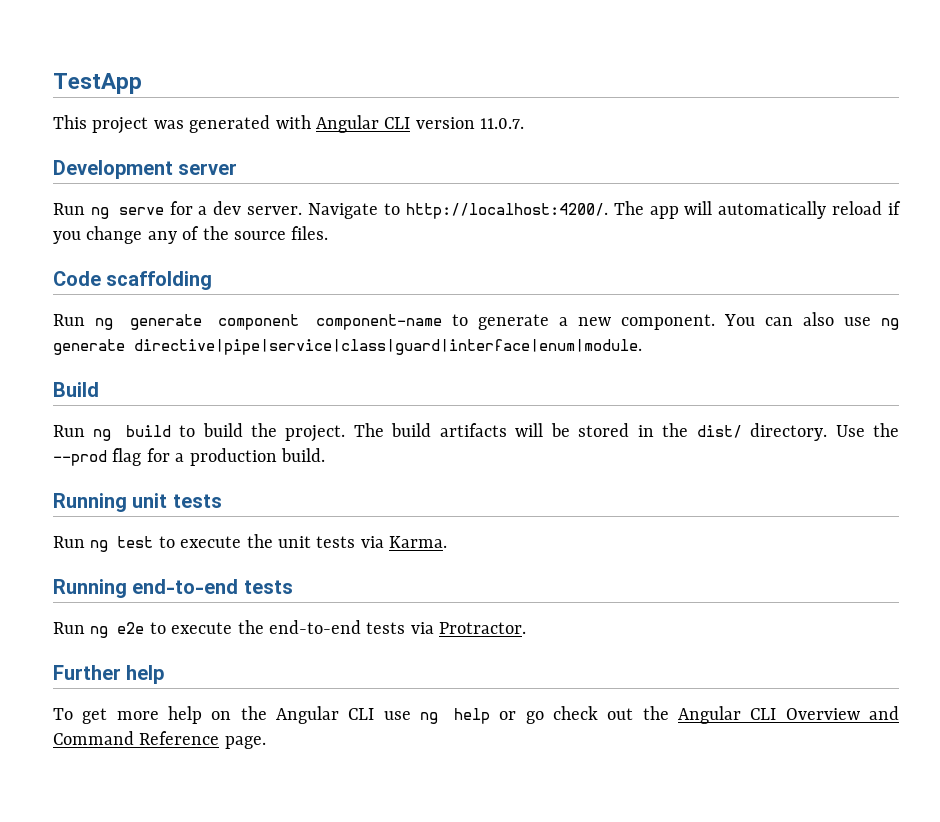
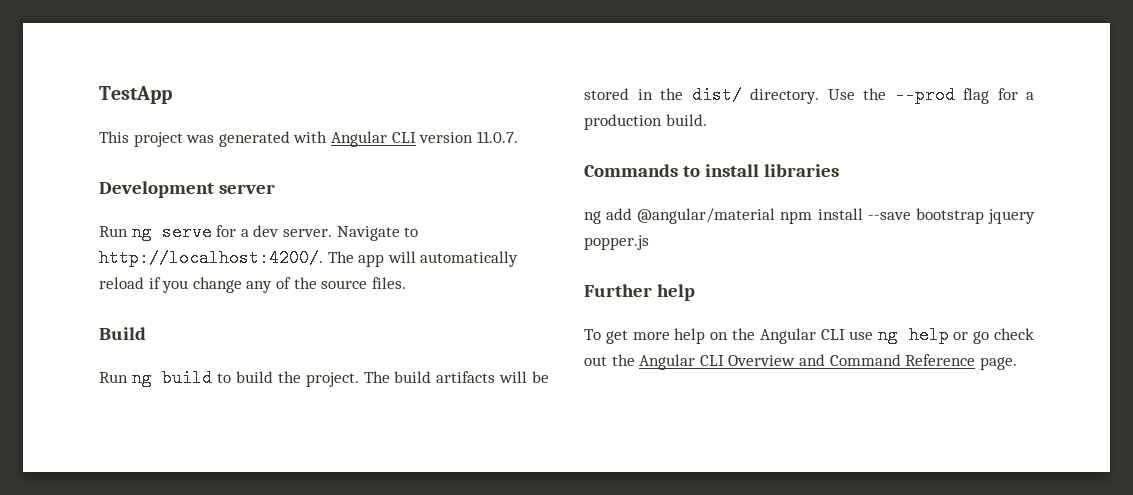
- Code scaffolding
- Run ng generate component component-name to generate a new component. You can also use ng generate directive|pipe|service|class|guard|interface|enum|module.
- Running unit tests
- Run ng test to execute the unit tests via Karma.
- Running end-to-end tests
- Run ng e2e to execute the end-to-end tests via Protractor.
+ Commands to install libraries
+ ng add @angular/material npm install --save bootstrap jquery popper.js

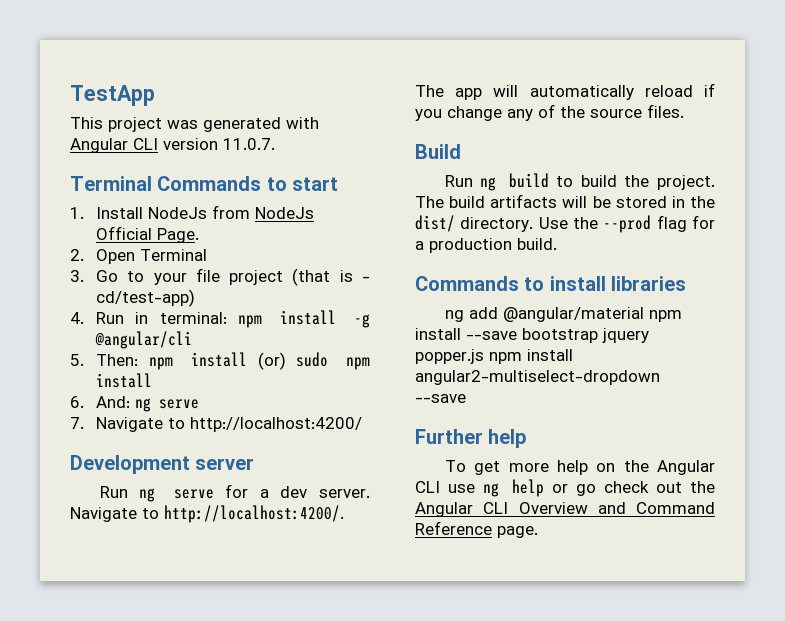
+ Terminal Commands to start
+ 1. Install NodeJs from NodeJs Official Page.
+ 2. Open Terminal
+ 3. Go to your file project (that is - cd/test-app)
+ 4. Run in terminal: npm install -g @angular/cli
+ 5. Then: npm install (or) sudo npm install
+ 6. And: ng serve
+ 7. Navigate to http://localhost:4200/
- ng add @angular/material npm install --save bootstrap jquery popper.js
+ ng add @angular/material npm install --save bootstrap jquery popper.js npm install angular2-multiselect-dropdown --save

